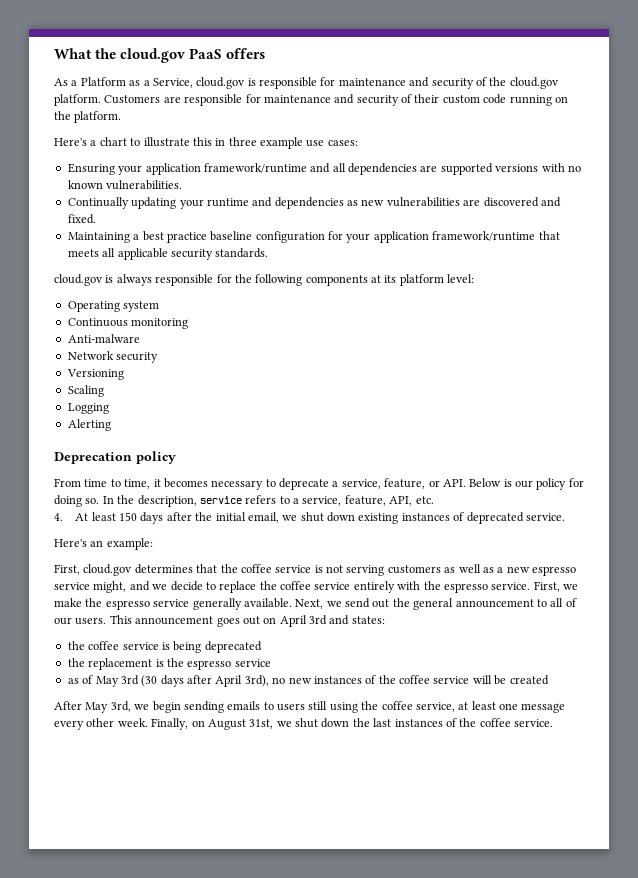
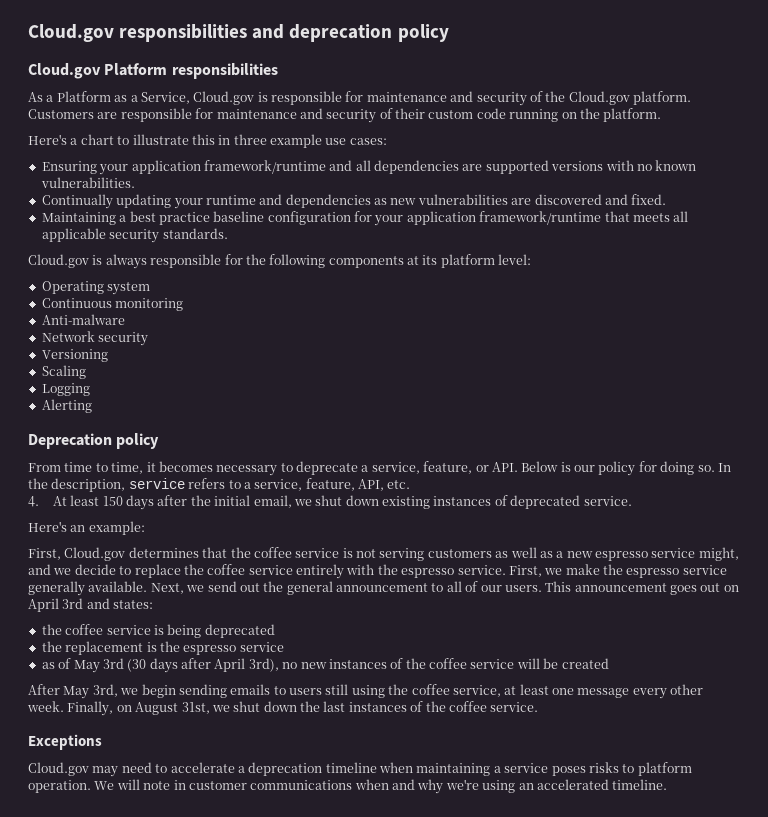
- What the cloud.gov PaaS offers
+ Cloud.gov responsibilities and deprecation policy
+ Cloud.gov Platform responsibilities
- As a Platform as a Service, cloud.gov is responsible for maintenance and security of the cloud.gov platform.
+ As a Platform as a Service, Cloud.gov is responsible for maintenance and security of the Cloud.gov platform.
- cloud.gov is always responsible for the following components at its platform level:
+ Cloud.gov is always responsible for the following components at its platform level:
- First, cloud.gov determines that the coffee service is not serving customers as well as a new espresso service might, and we decide to replace the coffee service entirely with the espresso service.
+ First, Cloud.gov determines that the coffee service is not serving customers as well as a new espresso service might, and we decide to replace the coffee service entirely with the espresso service.
+ Exceptions
+ Cloud.gov may need to accelerate a deprecation timeline when maintaining a service poses risks to platform operation. We will note in customer communications when and why we're using an accelerated timeline.

